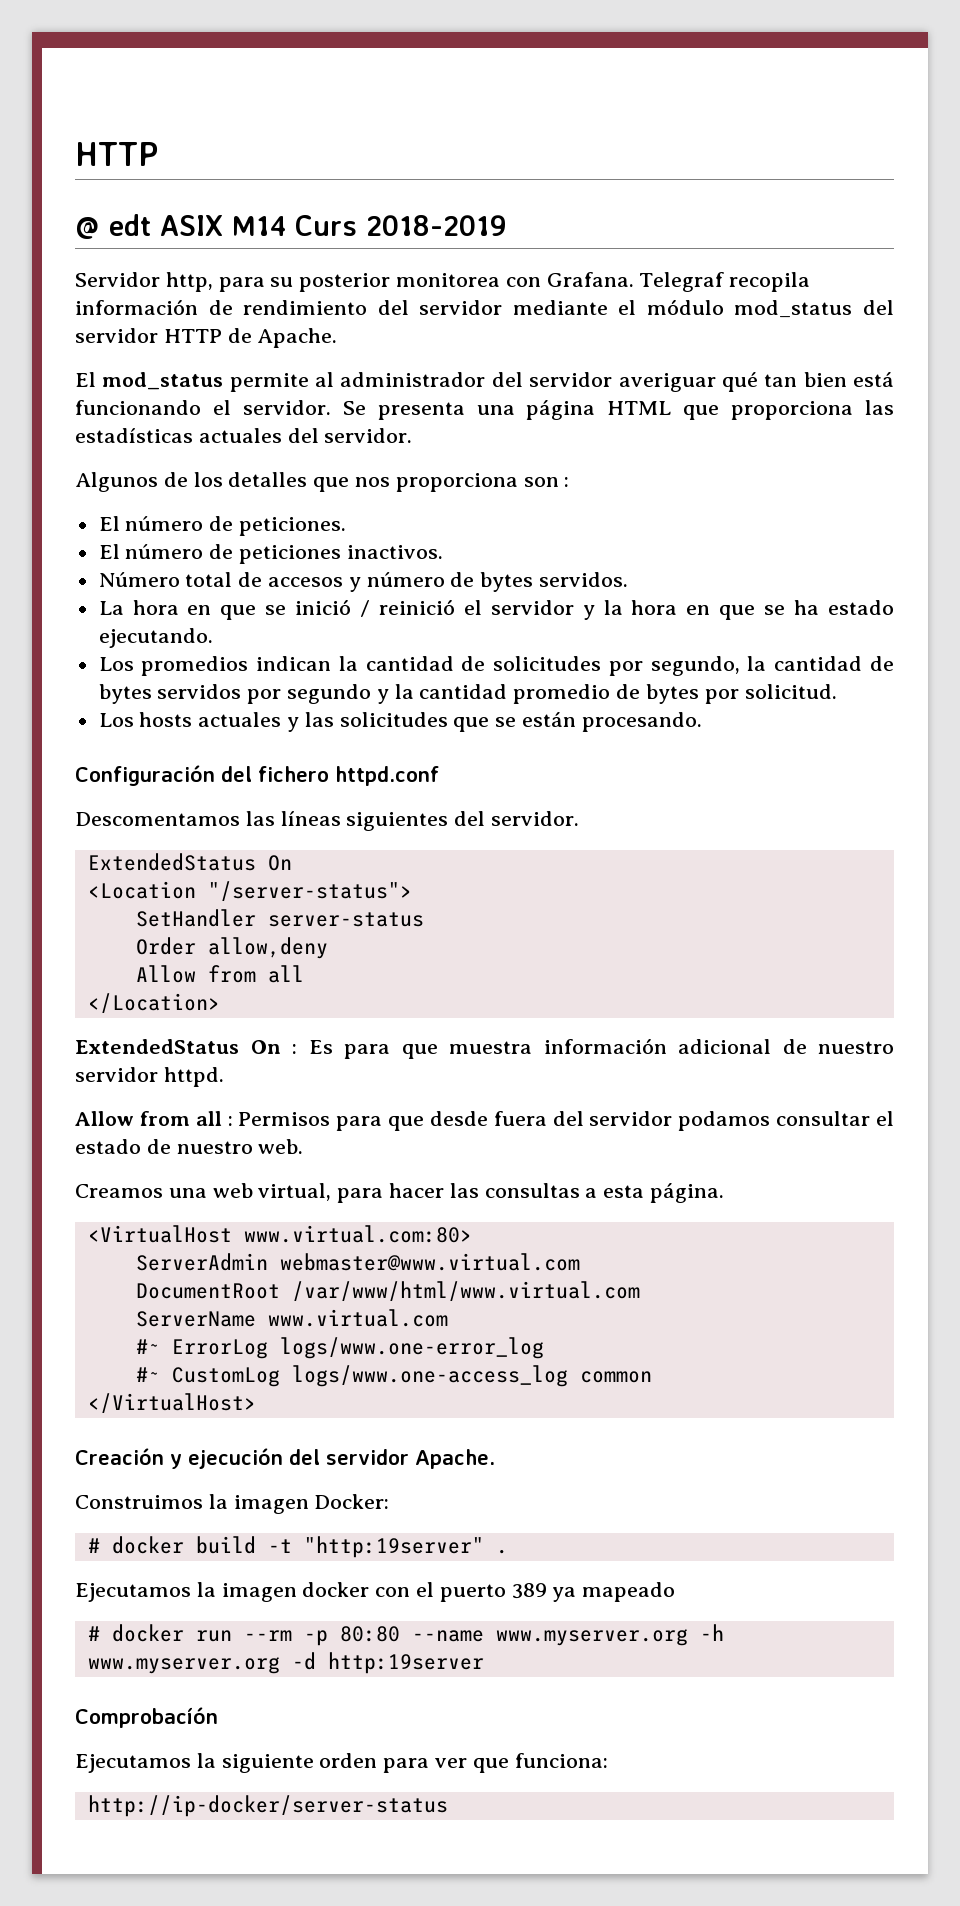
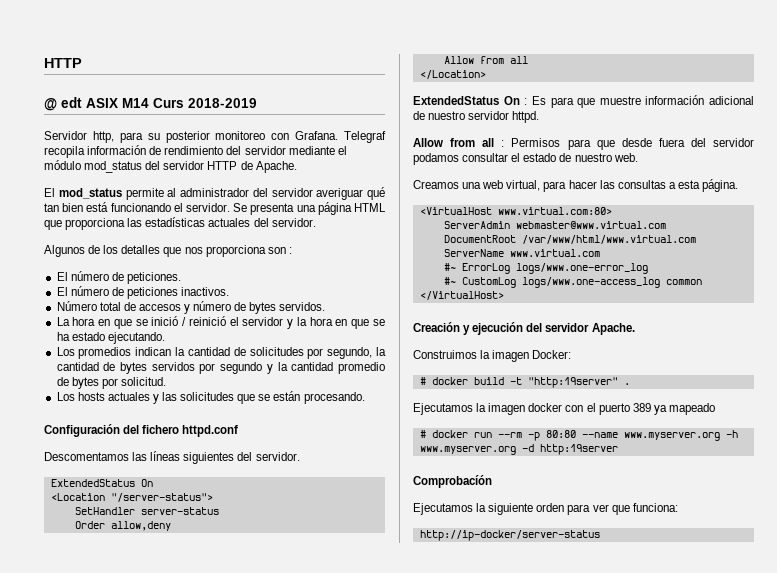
- Servidor http, para su posterior monitorea con Grafana.
+ Servidor http, para su posterior monitoreo con Grafana.
- ExtendedStatus On : Es para que muestra información adicional de nuestro servidor httpd.
+ ExtendedStatus On : Es para que muestre información adicional de nuestro servidor httpd.

